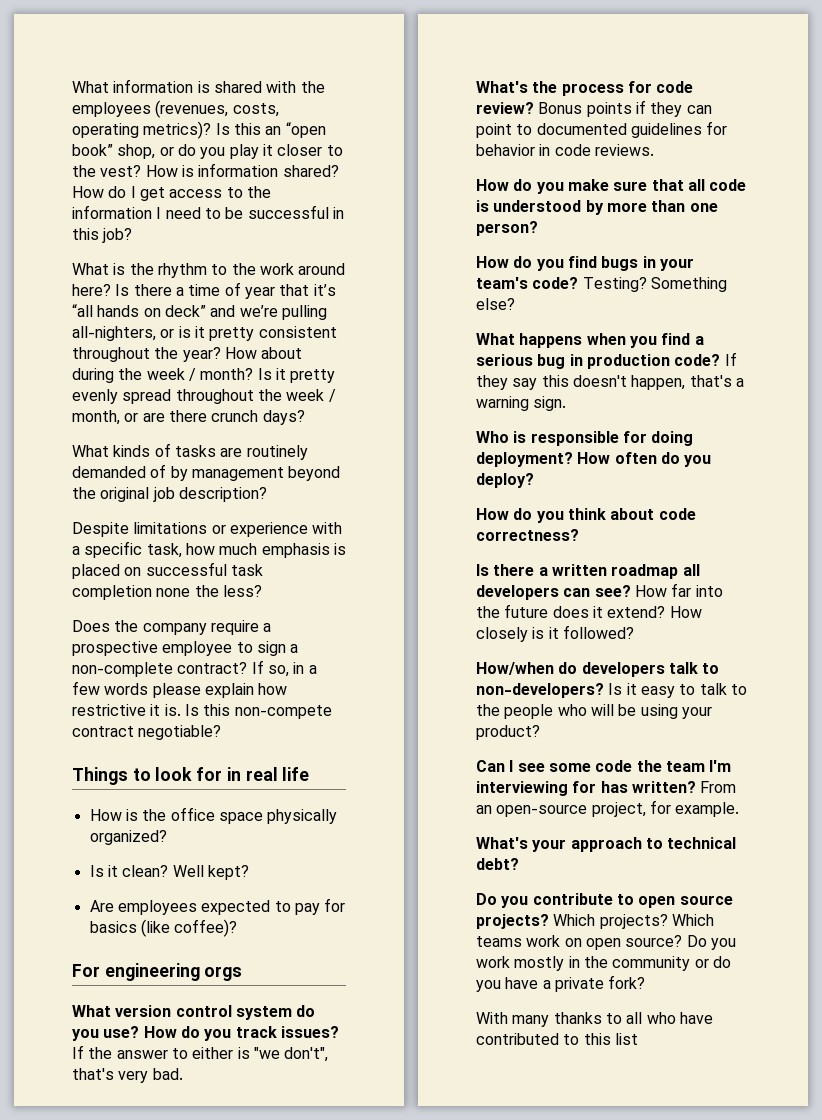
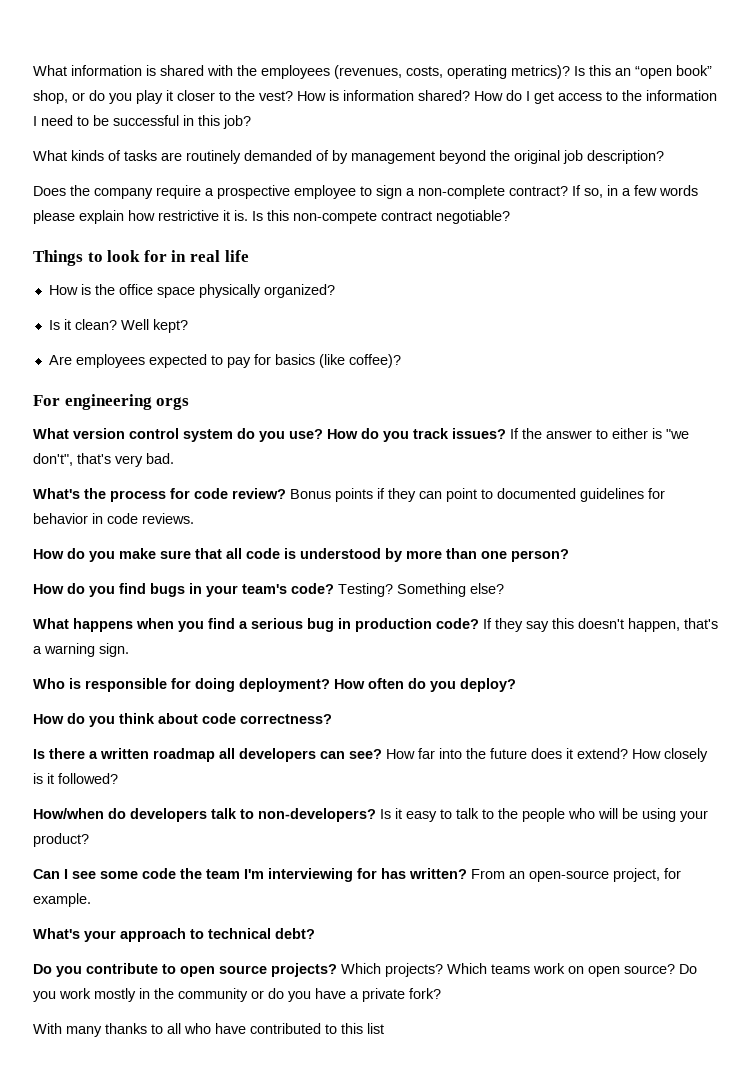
- What is the rhythm to the work around here? Is there a time of year that it’s “all hands on deck” and we’re pulling all-nighters, or is it pretty consistent throughout the year? How about during the week / month? Is it pretty evenly spread throughout the week / month, or are there crunch days?
- Despite limitations or experience with a specific task, how much emphasis is placed on successful task completion none the less?

